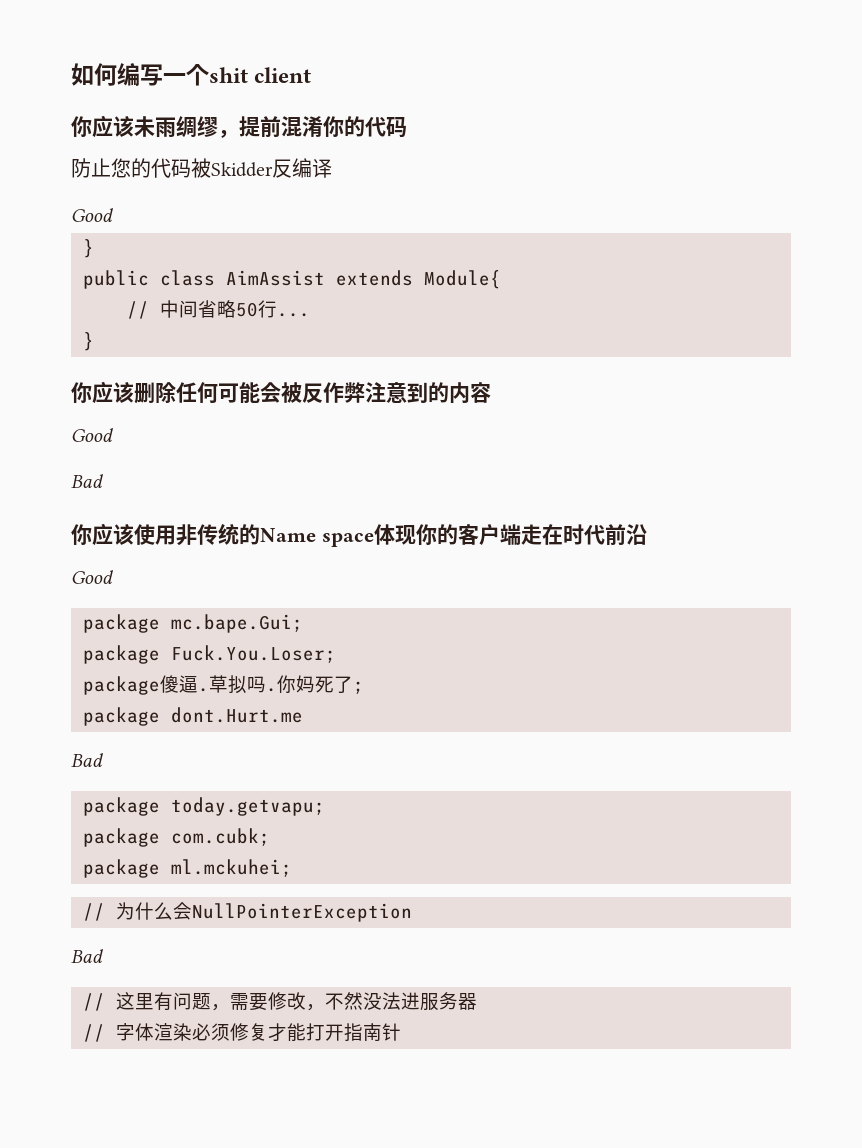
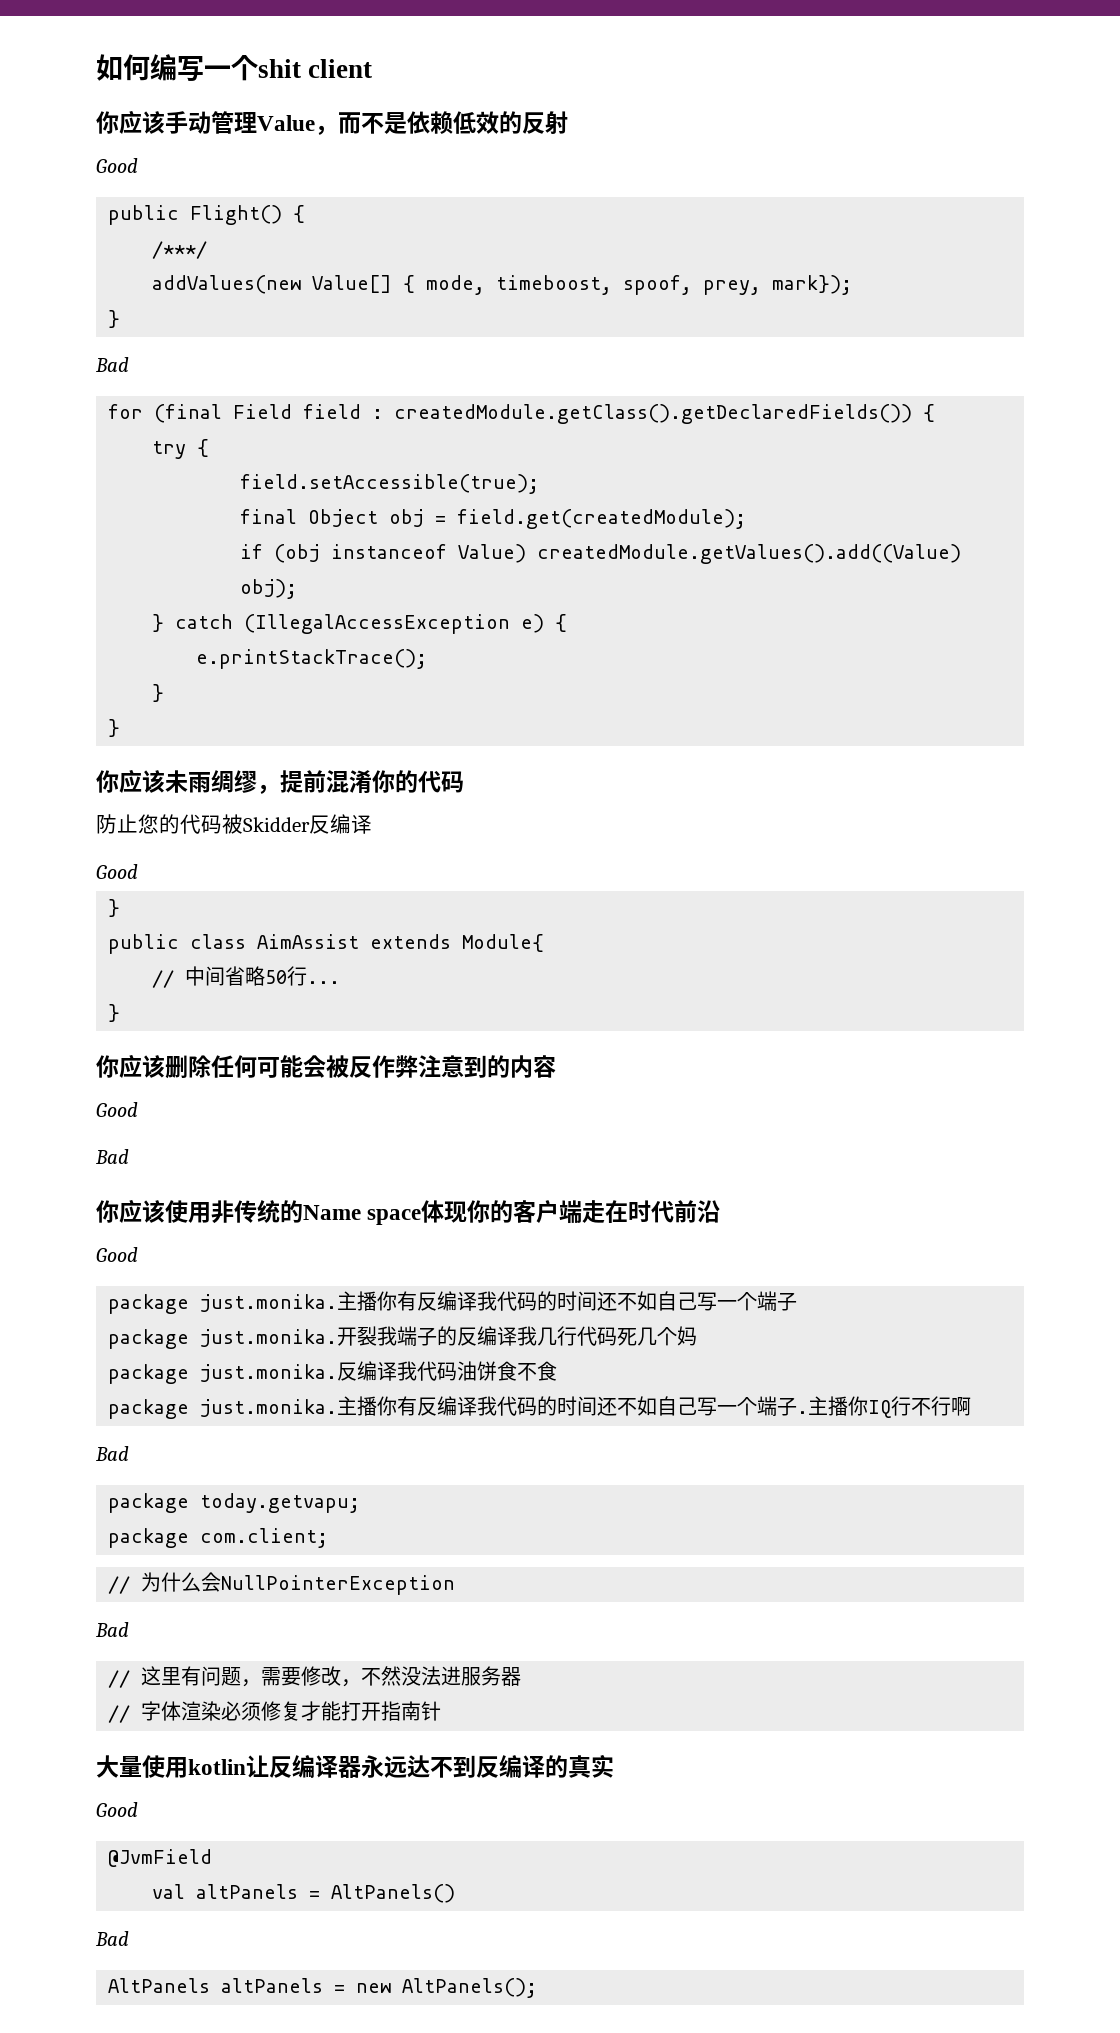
+ 你应该手动管理Value，而不是依赖低效的反射
+ Good
+ public Flight() {
+ /***/
+ addValues(new Value[] { mode, timeboost, spoof, prey, mark});
+ }
+ Bad
+ for (final Field field : createdModule.getClass().getDeclaredFields()) {
+ try {
+ field.setAccessible(true);
+ final Object obj = field.get(createdModule);
+ if (obj instanceof Value) createdModule.getValues().add((Value) obj);
+ } catch (IllegalAccessException e) {
+ e.printStackTrace();
+ }
+ }
  你应该使用非传统的Name space体现你的客户端走在时代前沿
  Good
- package mc.bape.Gui;
- package Fuck.You.Loser;
- package傻逼.草拟吗.你妈死了;
- package dont.Hurt.me
+ package just.monika.主播你有反编译我代码的时间还不如自己写一个端子
+ package just.monika.开裂我端子的反编译我几行代码死几个妈
+ package just.monika.反编译我代码油饼食不食
+ package just.monika.主播你有反编译我代码的时间还不如自己写一个端子.主播你IQ行不行啊
- package com.cubk;
- package ml.mckuhei;
+ package com.client;
+ 大量使用kotlin让反编译器永远达不到反编译的真实
+ Good
+ @JvmField
+ val altPanels = AltPanels()
+ Bad
+ AltPanels altPanels = new AltPanels();

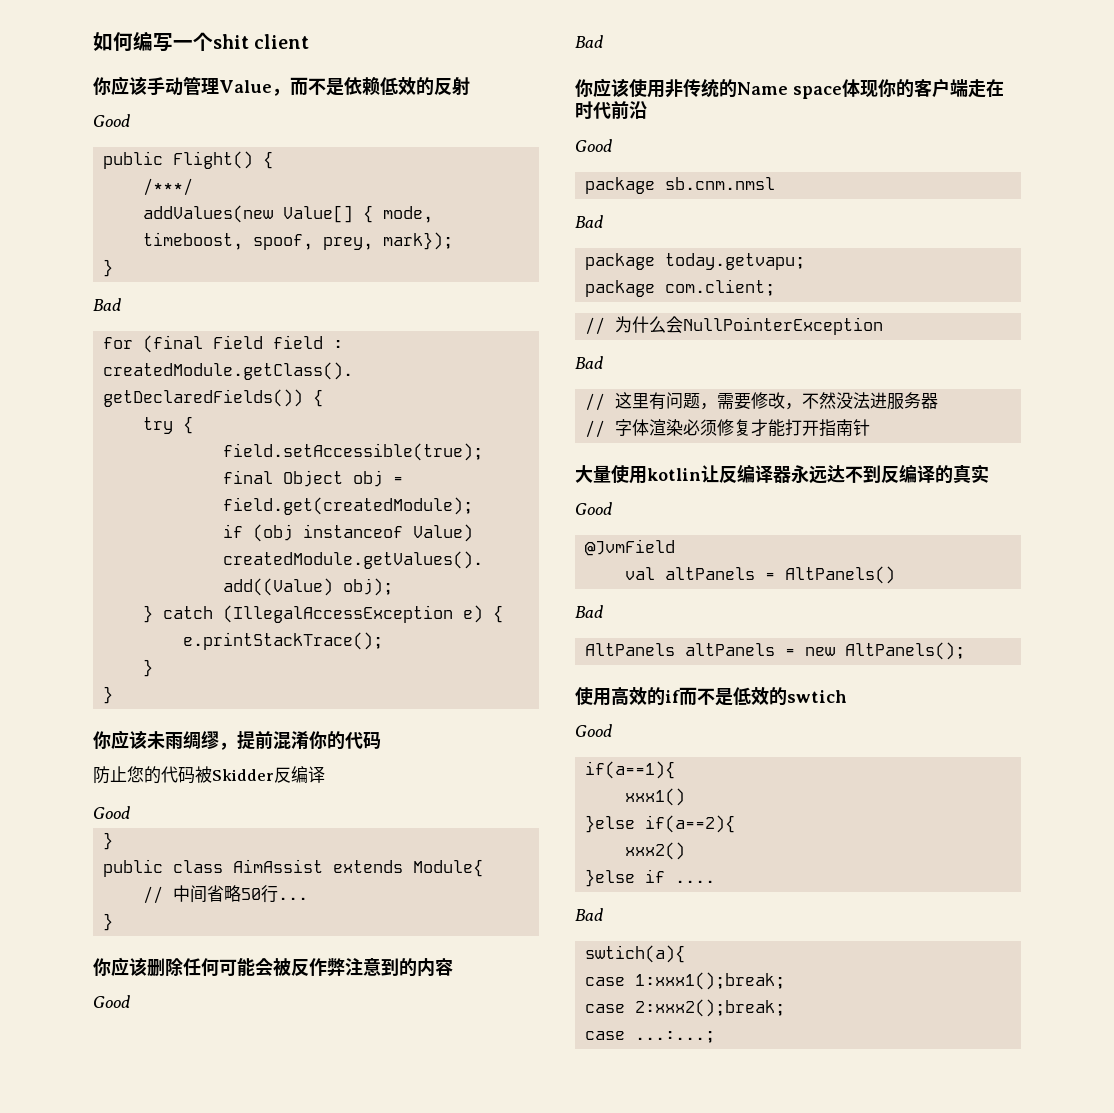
  你应该使用非传统的Name space体现你的客户端走在时代前沿
  Good
- package just.monika.主播你有反编译我代码的时间还不如自己写一个端子
- package just.monika.开裂我端子的反编译我几行代码死几个妈
- package just.monika.反编译我代码油饼食不食
- package just.monika.主播你有反编译我代码的时间还不如自己写一个端子.主播你IQ行不行啊
+ package sb.cnm.nmsl
+ 使用高效的if而不是低效的swtich
+ Good
+ if(a==1){
+ xxx1()
+ }else if(a==2){
+ xxx2()
+ }else if ....
+ Bad
+ swtich(a){
+ case 1:xxx1();break;
+ case 2:xxx2();break;
+ case ...:...;

